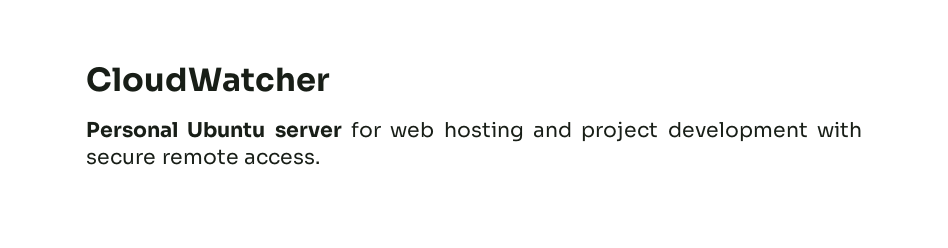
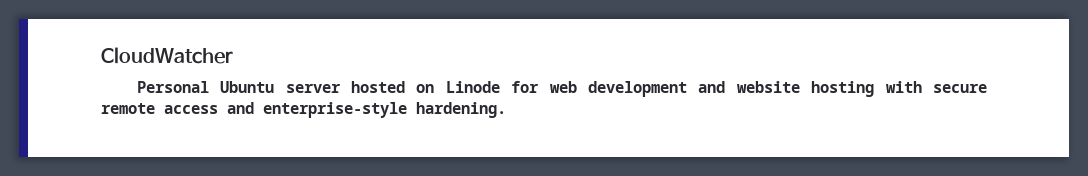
- Personal Ubuntu server for web hosting and project development with secure remote access.
+ Personal Ubuntu server hosted on Linode for web development and website hosting with secure remote access and enterprise-style hardening.

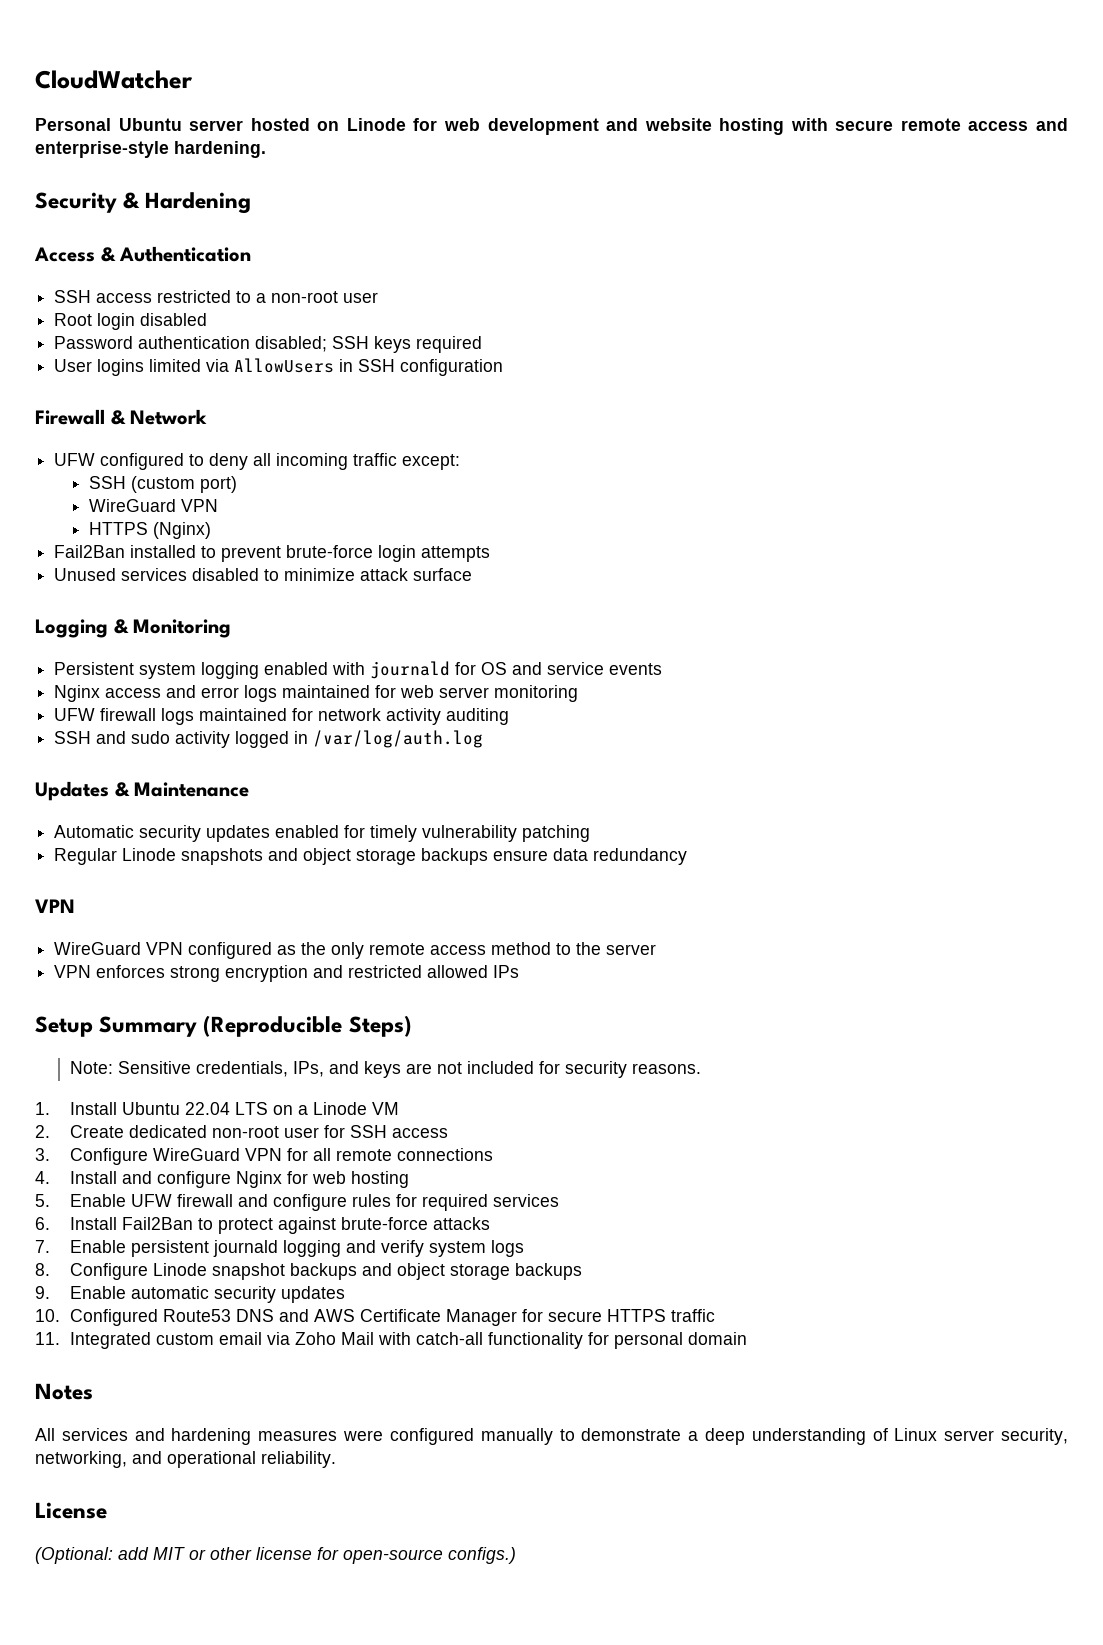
+ Security & Hardening
+ Access & Authentication
+ SSH access restricted to a non-root user
+ Root login disabled
+ Password authentication disabled; SSH keys required
+ User logins limited via AllowUsers in SSH configuration
+ Firewall & Network
+ UFW configured to deny all incoming traffic except:
+ SSH (custom port)
+ WireGuard VPN
+ HTTPS (Nginx)
+ Fail2Ban installed to prevent brute-force login attempts
+ Unused services disabled to minimize attack surface
+ Logging & Monitoring
+ Persistent system logging enabled with journald for OS and service events
+ Nginx access and error logs maintained for web server monitoring
+ UFW firewall logs maintained for network activity auditing
+ SSH and sudo activity logged in /var/log/auth.log
+ Updates & Maintenance
+ Automatic security updates enabled for timely vulnerability patching
+ Regular Linode snapshots and object storage backups ensure data redundancy
+ VPN
+ WireGuard VPN configured as the only remote access method to the server
+ VPN enforces strong encryption and restricted allowed IPs
+ Setup Summary (Reproducible Steps)
+ Note: Sensitive credentials, IPs, and keys are not included for security reasons.
+ 1. Install Ubuntu 22.04 LTS on a Linode VM
+ 2. Create dedicated non-root user for SSH access
+ 3. Configure WireGuard VPN for all remote connections
+ 4. Install and configure Nginx for web hosting
+ 5. Enable UFW firewall and configure rules for required services
+ 6. Install Fail2Ban to protect against brute-force attacks
+ 7. Enable persistent journald logging and verify system logs
+ 8. Configure Linode snapshot backups and object storage backups
+ 9. Enable automatic security updates
+ 10. Configured Route53 DNS and AWS Certificate Manager for secure HTTPS traffic
+ 11. Integrated custom email via Zoho Mail with catch-all functionality for personal domain
+ Notes
+ All services and hardening measures were configured manually to demonstrate a deep understanding of Linux server security, networking, and operational reliability.
+ License
+ (Optional: add MIT or other license for open-source configs.)

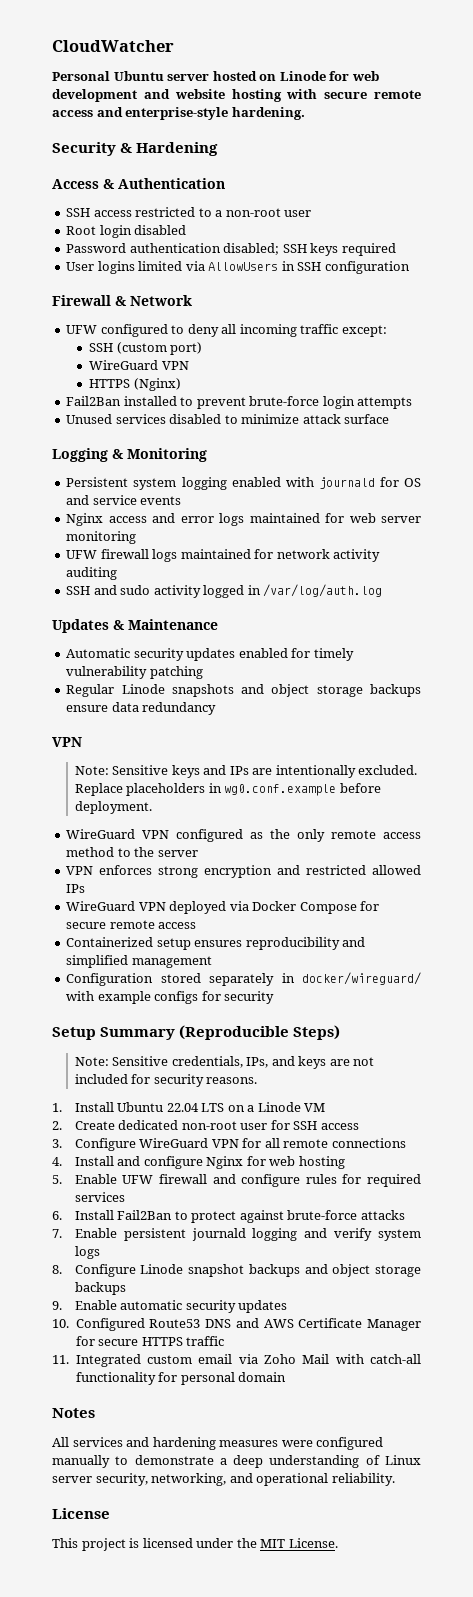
+ Note: Sensitive keys and IPs are intentionally excluded. Replace placeholders in wg0.conf.example before deployment.
+ WireGuard VPN deployed via Docker Compose for secure remote access
+ Containerized setup ensures reproducibility and simplified management
+ Configuration stored separately in docker/wireguard/ with example configs for security
- (Optional: add MIT or other license for open-source configs.)
+ This project is licensed under the MIT License.

